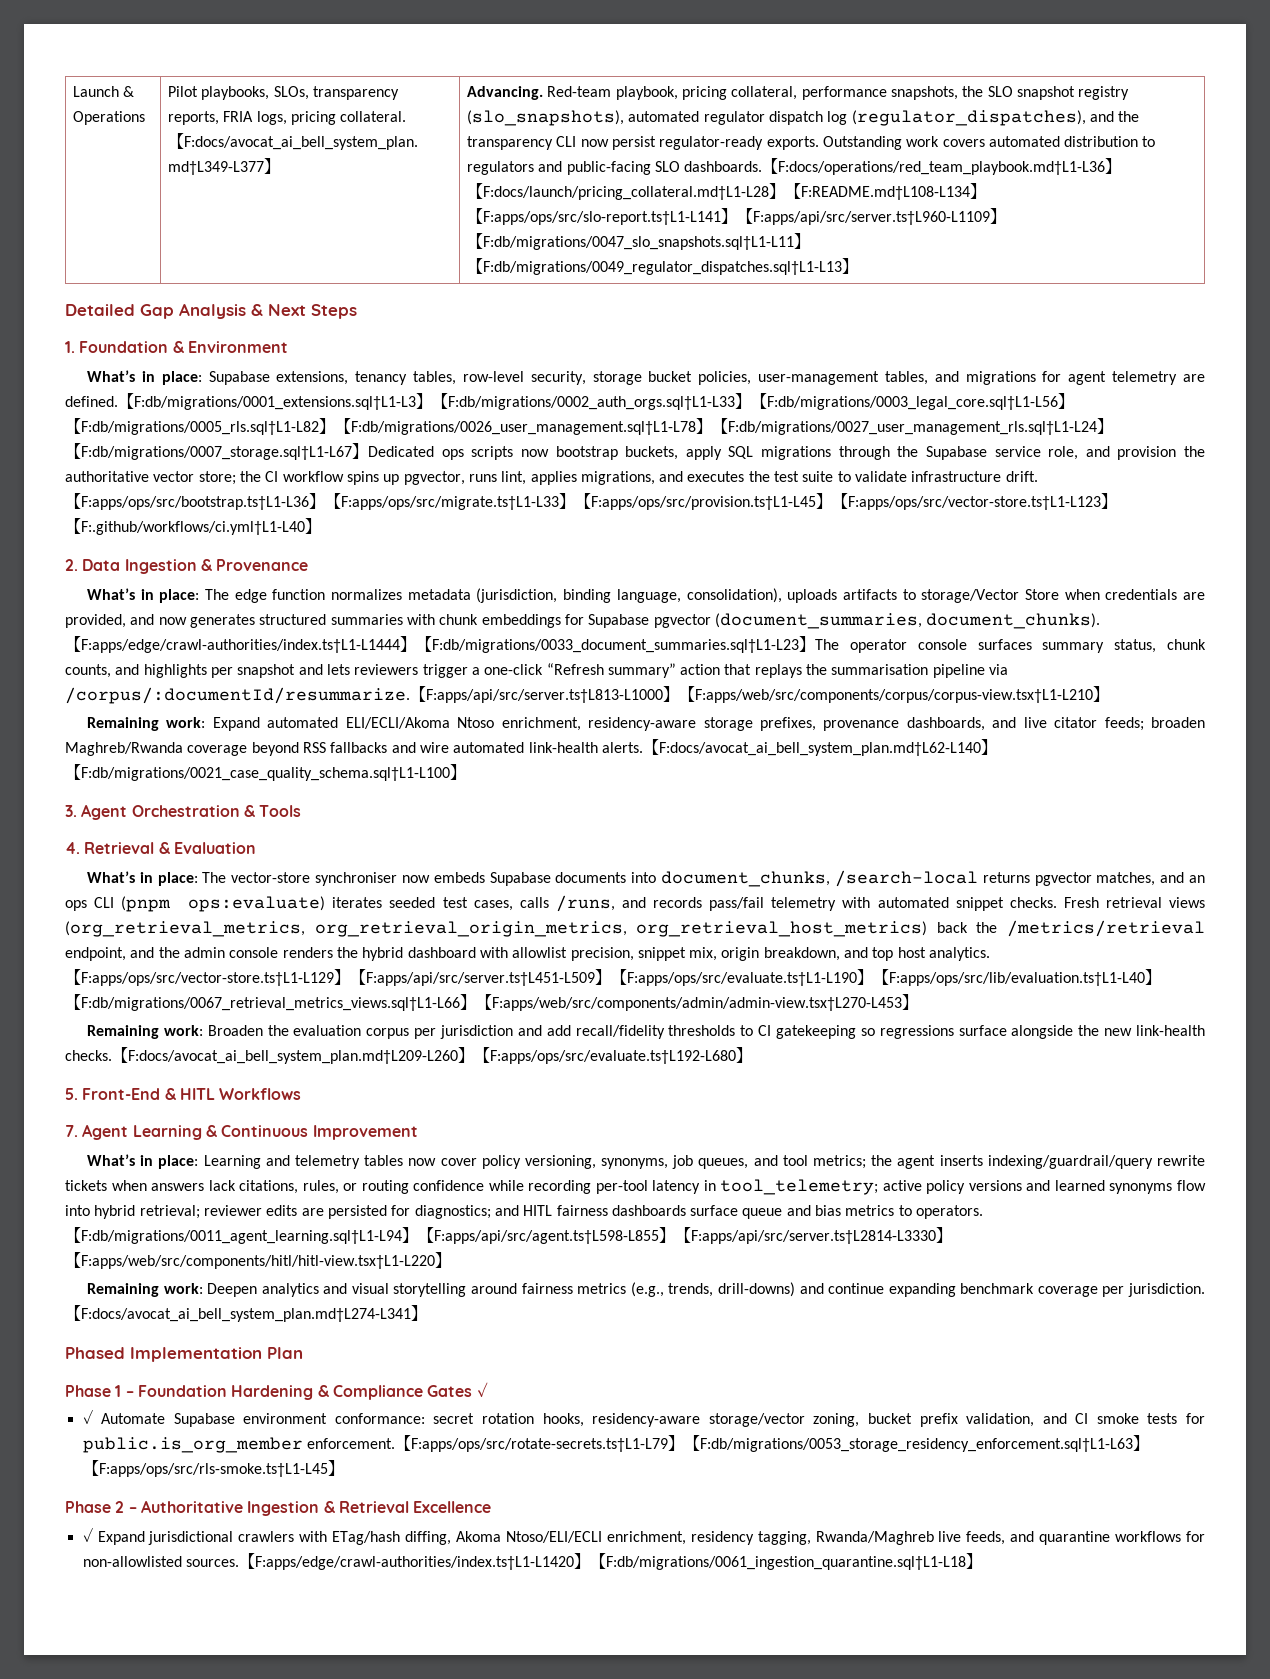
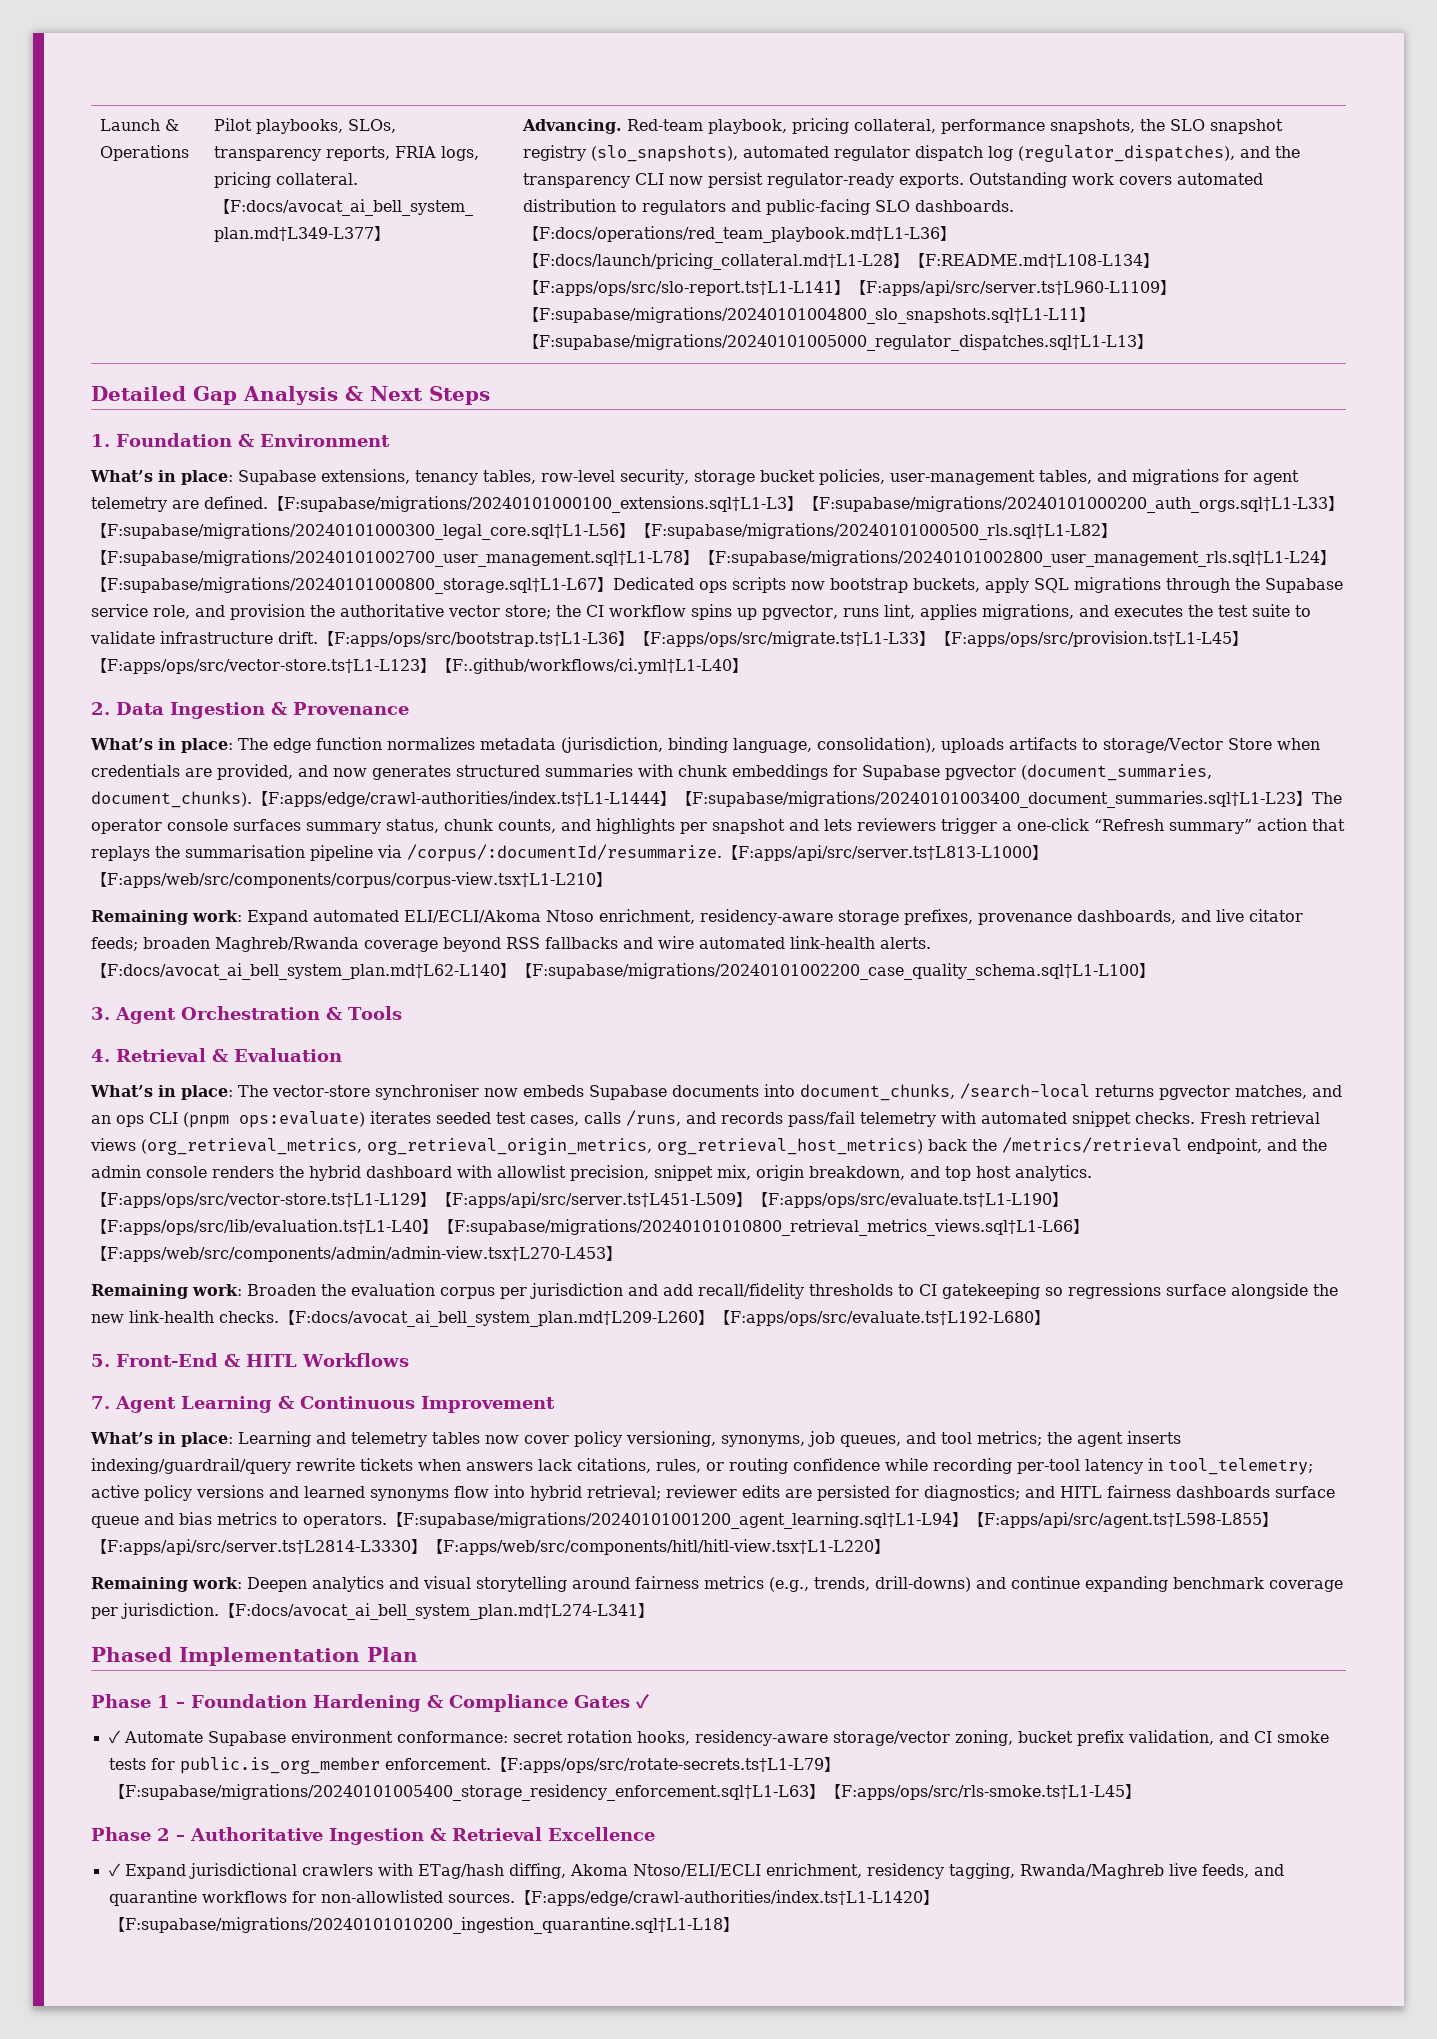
- 【F:docs/operations/red_team_playbook.md†L1-L36】【F:docs/launch/pricing_collateral.md†L1-L28】【F:README.md†L108-L134】【F:apps/ops/src/slo-report.ts†L1-L141】【F:apps/api/src/server.ts†L960-L1109】【F:db/migrations/0047_slo_snapshots.sql†L1-L11】【F:db/migrations/0049_regulator_dispatches.sql†L1-L13】
+ 【F:docs/operations/red_team_playbook.md†L1-L36】【F:docs/launch/pricing_collateral.md†L1-L28】【F:README.md†L108-L134】【F:apps/ops/src/slo-report.ts†L1-L141】【F:apps/api/src/server.ts†L960-L1109】【F:supabase/migrations/20240101004800_slo_snapshots.sql†L1-L11】【F:supabase/migrations/20240101005000_regulator_dispatches.sql†L1-L13】
- 【F:db/migrations/0001_extensions.sql†L1-L3】【F:db/migrations/0002_auth_orgs.sql†L1-L33】【F:db/migrations/0003_legal_core.sql†L1-L56】【F:db/migrations/0005_rls.sql†L1-L82】【F:db/migrations/0026_user_management.sql†L1-L78】【F:db/migrations/0027_user_management_rls.sql†L1-L24】【F:db/migrations/0007_storage.sql†L1-L67】Dedicated ops scripts now bootstrap buckets, apply SQL migrations through the Supabase service role, and provision the authoritative vector store; the CI workflow spins up pgvector, runs lint, applies migrations, and executes the test suite to validate infrastructure drift.
+ 【F:supabase/migrations/20240101000100_extensions.sql†L1-L3】【F:supabase/migrations/20240101000200_auth_orgs.sql†L1-L33】【F:supabase/migrations/20240101000300_legal_core.sql†L1-L56】【F:supabase/migrations/20240101000500_rls.sql†L1-L82】【F:supabase/migrations/20240101002700_user_management.sql†L1-L78】【F:supabase/migrations/20240101002800_user_management_rls.sql†L1-L24】【F:supabase/migrations/20240101000800_storage.sql†L1-L67】Dedicated ops scripts now bootstrap buckets, apply SQL migrations through the Supabase service role, and provision the authoritative vector store; the CI workflow spins up pgvector, runs lint, applies migrations, and executes the test suite to validate infrastructure drift.
- 【F:apps/edge/crawl-authorities/index.ts†L1-L1444】【F:db/migrations/0033_document_summaries.sql†L1-L23】The operator console surfaces summary status, chunk counts, and highlights per snapshot and lets reviewers trigger a one-click “Refresh summary” action that replays the summarisation pipeline via /corpus/:documentId/resummarize.
+ 【F:apps/edge/crawl-authorities/index.ts†L1-L1444】【F:supabase/migrations/20240101003400_document_summaries.sql†L1-L23】The operator console surfaces summary status, chunk counts, and highlights per snapshot and lets reviewers trigger a one-click “Refresh summary” action that replays the summarisation pipeline via /corpus/:documentId/resummarize.
- 【F:docs/avocat_ai_bell_system_plan.md†L62-L140】【F:db/migrations/0021_case_quality_schema.sql†L1-L100】
+ 【F:docs/avocat_ai_bell_system_plan.md†L62-L140】【F:supabase/migrations/20240101002200_case_quality_schema.sql†L1-L100】
- 【F:apps/ops/src/vector-store.ts†L1-L129】【F:apps/api/src/server.ts†L451-L509】【F:apps/ops/src/evaluate.ts†L1-L190】【F:apps/ops/src/lib/evaluation.ts†L1-L40】【F:db/migrations/0067_retrieval_metrics_views.sql†L1-L66】【F:apps/web/src/components/admin/admin-view.tsx†L270-L453】
+ 【F:apps/ops/src/vector-store.ts†L1-L129】【F:apps/api/src/server.ts†L451-L509】【F:apps/ops/src/evaluate.ts†L1-L190】【F:apps/ops/src/lib/evaluation.ts†L1-L40】【F:supabase/migrations/20240101010800_retrieval_metrics_views.sql†L1-L66】【F:apps/web/src/components/admin/admin-view.tsx†L270-L453】
- 【F:db/migrations/0011_agent_learning.sql†L1-L94】【F:apps/api/src/agent.ts†L598-L855】【F:apps/api/src/server.ts†L2814-L3330】【F:apps/web/src/components/hitl/hitl-view.tsx†L1-L220】
+ 【F:supabase/migrations/20240101001200_agent_learning.sql†L1-L94】【F:apps/api/src/agent.ts†L598-L855】【F:apps/api/src/server.ts†L2814-L3330】【F:apps/web/src/components/hitl/hitl-view.tsx†L1-L220】
- 【F:apps/ops/src/rotate-secrets.ts†L1-L79】【F:db/migrations/0053_storage_residency_enforcement.sql†L1-L63】【F:apps/ops/src/rls-smoke.ts†L1-L45】
+ 【F:apps/ops/src/rotate-secrets.ts†L1-L79】【F:supabase/migrations/20240101005400_storage_residency_enforcement.sql†L1-L63】【F:apps/ops/src/rls-smoke.ts†L1-L45】
- 【F:apps/edge/crawl-authorities/index.ts†L1-L1420】【F:db/migrations/0061_ingestion_quarantine.sql†L1-L18】
+ 【F:apps/edge/crawl-authorities/index.ts†L1-L1420】【F:supabase/migrations/20240101010200_ingestion_quarantine.sql†L1-L18】

